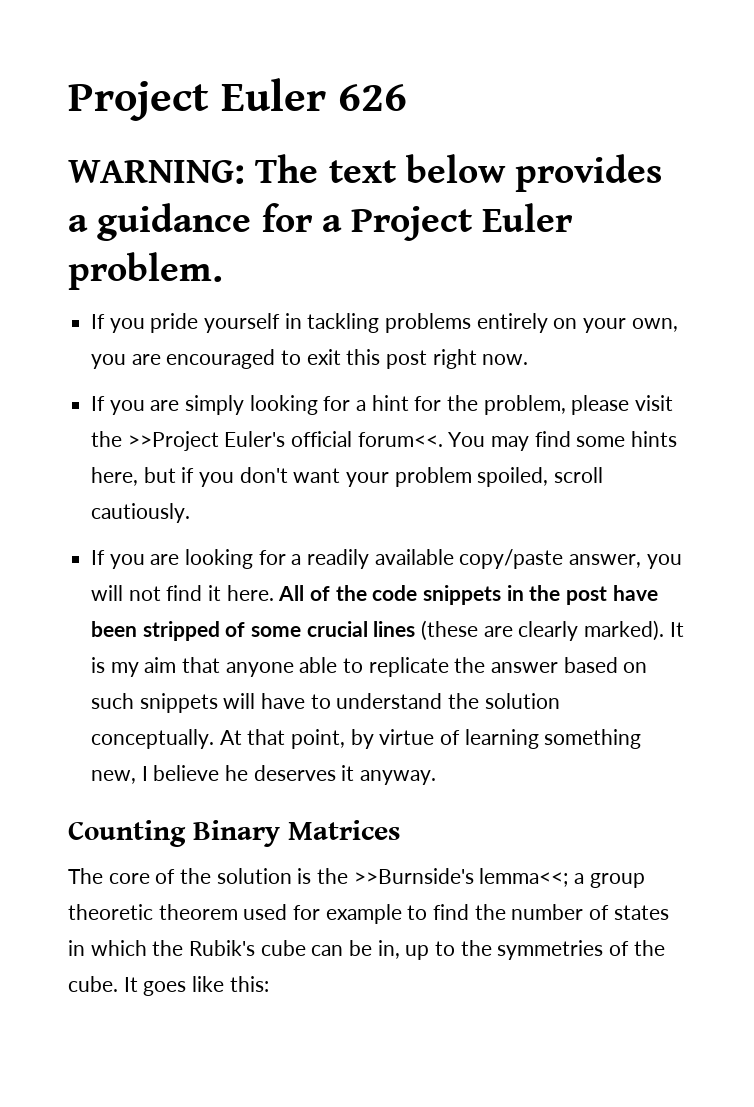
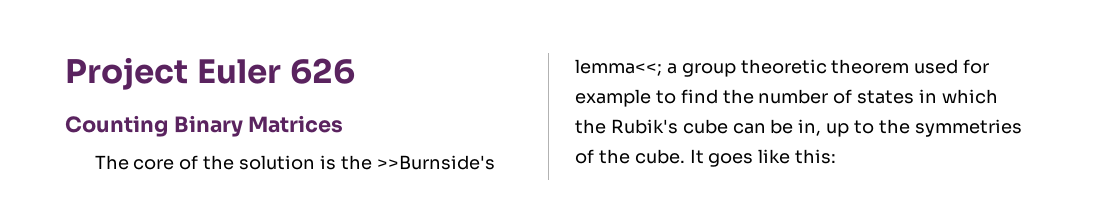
- WARNING: The text below provides a guidance for a Project Euler problem.
- If you pride yourself in tackling problems entirely on your own, you are encouraged to exit this post right now.
- If you are simply looking for a hint for the problem, please visit the >>Project Euler's official forum<<. You may find some hints here, but if you don't want your problem spoiled, scroll cautiously.
- If you are looking for a readily available copy/paste answer, you will not find it here. All of the code snippets in the post have been stripped of some crucial lines (these are clearly marked). It is my aim that anyone able to replicate the answer based on such snippets will have to understand the solution conceptually. At that point, by virtue of learning something new, I believe he deserves it anyway.

